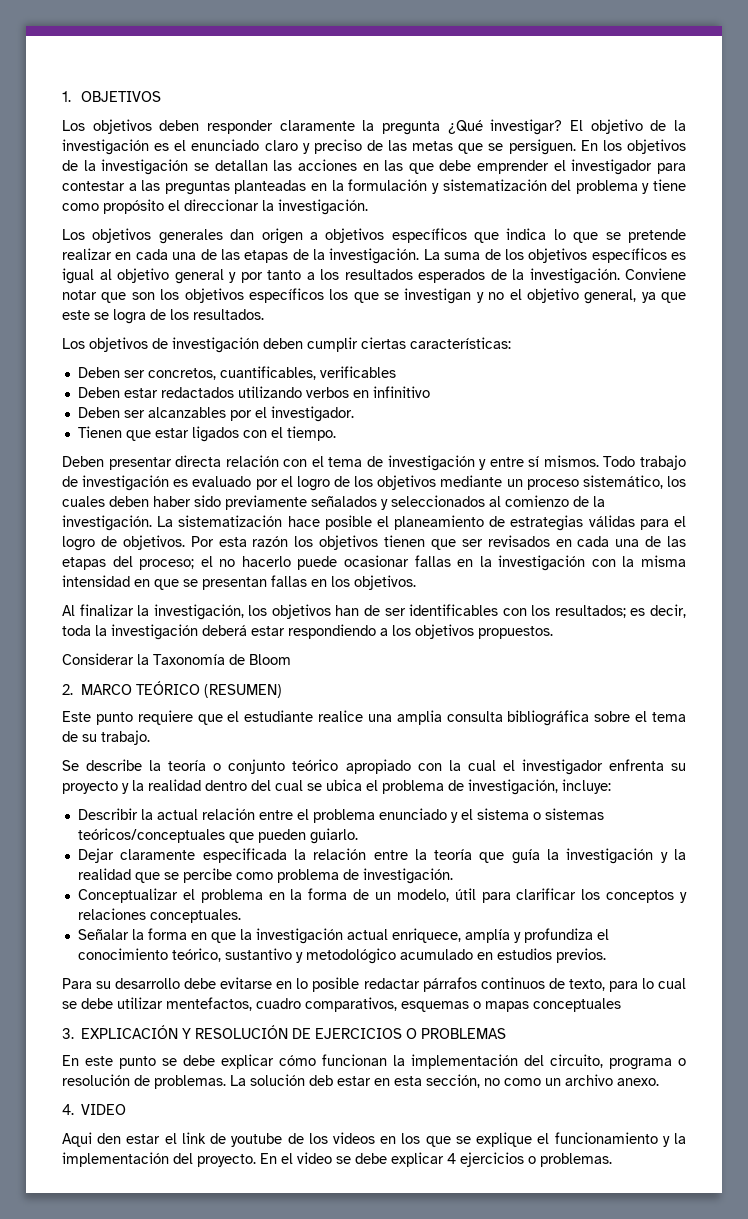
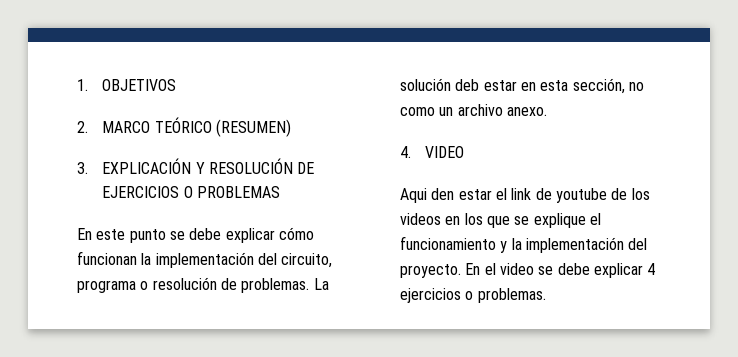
- Los objetivos deben responder claramente la pregunta ¿Qué investigar? El objetivo de la investigación es el enunciado claro y preciso de las metas que se persiguen. En los objetivos de la investigación se detallan las acciones en las que debe emprender el investigador para contestar a las preguntas planteadas en la formulación y sistematización del problema y tiene como propósito el direccionar la investigación.
- Los objetivos generales dan origen a objetivos específicos que indica lo que se pretende realizar en cada una de las etapas de la investigación. La suma de los objetivos específicos es igual al objetivo general y por tanto a los resultados esperados de la investigación. Conviene notar que son los objetivos específicos los que se investigan y no el objetivo general, ya que este se logra de los resultados.
- Los objetivos de investigación deben cumplir ciertas características:
- Deben ser concretos, cuantificables, verificables
- Deben estar redactados utilizando verbos en infinitivo
- Deben ser alcanzables por el investigador.
- Tienen que estar ligados con el tiempo.
- Deben presentar directa relación con el tema de investigación y entre sí mismos. Todo trabajo de investigación es evaluado por el logro de los objetivos mediante un proceso sistemático, los cuales deben haber sido previamente señalados y seleccionados al comienzo de la investigación. La sistematización hace posible el planeamiento de estrategias válidas para el logro de objetivos. Por esta razón los objetivos tienen que ser revisados en cada una de las etapas del proceso; el no hacerlo puede ocasionar fallas en la investigación con la misma intensidad en que se presentan fallas en los objetivos.
- Al finalizar la investigación, los objetivos han de ser identificables con los resultados; es decir, toda la investigación deberá estar respondiendo a los objetivos propuestos.
- Considerar la Taxonomía de Bloom
  2. MARCO TEÓRICO (RESUMEN)
- Este punto requiere que el estudiante realice una amplia consulta bibliográfica sobre el tema de su trabajo.
- Se describe la teoría o conjunto teórico apropiado con la cual el investigador enfrenta su proyecto y la realidad dentro del cual se ubica el problema de investigación, incluye:
- Describir la actual relación entre el problema enunciado y el sistema o sistemas teóricos/conceptuales que pueden guiarlo.
- Dejar claramente especificada la relación entre la teoría que guía la investigación y la realidad que se percibe como problema de investigación.
- Conceptualizar el problema en la forma de un modelo, útil para clarificar los conceptos y relaciones conceptuales.
- Señalar la forma en que la investigación actual enriquece, amplía y profundiza el conocimiento teórico, sustantivo y metodológico acumulado en estudios previos.
- Para su desarrollo debe evitarse en lo posible redactar párrafos continuos de texto, para lo cual se debe utilizar mentefactos, cuadro comparativos, esquemas o mapas conceptuales

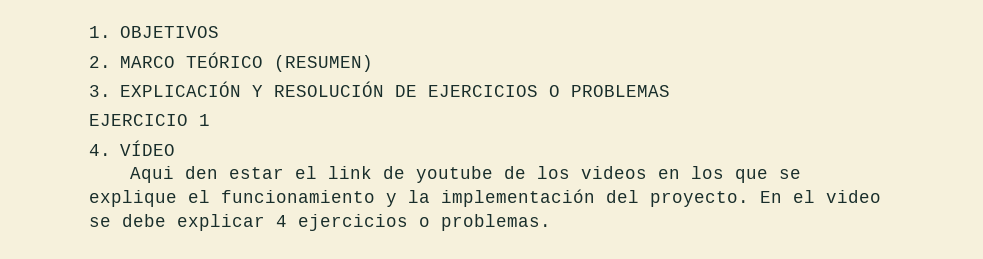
- En este punto se debe explicar cómo funcionan la implementación del circuito, programa o resolución de problemas. La solución deb estar en esta sección, no como un archivo anexo.
+ EJERCICIO 1
- 4. VIDEO
+ 4. VÍDEO

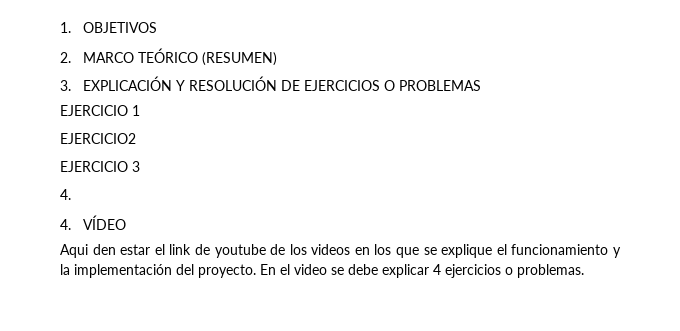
+ EJERCICIO2
+ EJERCICIO 3
+ 4.

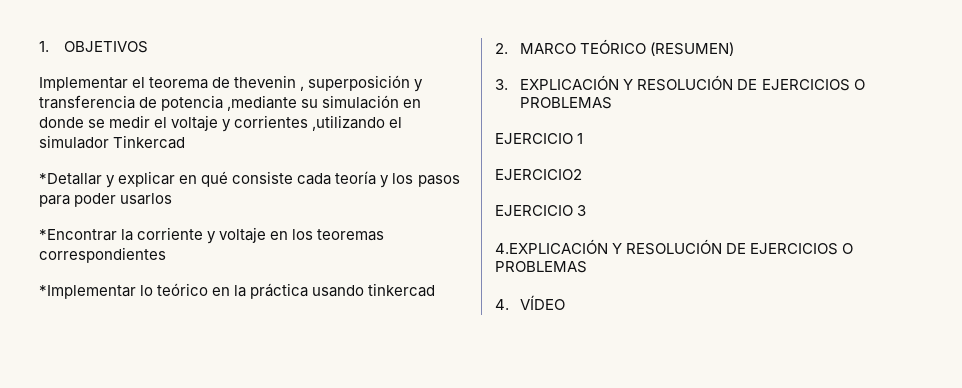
+ Implementar el teorema de thevenin , superposición y transferencia de potencia ,mediante su simulación en donde se medir el voltaje y corrientes ,utilizando el simulador Tinkercad
+ *Detallar y explicar en qué consiste cada teoría y los pasos para poder usarlos
+ *Encontrar la corriente y voltaje en los teoremas correspondientes
+ *Implementar lo teórico en la práctica usando tinkercad
  EJERCICIO 3
- 4.
+ 4.EXPLICACIÓN Y RESOLUCIÓN DE EJERCICIOS O PROBLEMAS
  4. VÍDEO
- Aqui den estar el link de youtube de los videos en los que se explique el funcionamiento y la implementación del proyecto. En el video se debe explicar 4 ejercicios o problemas.

